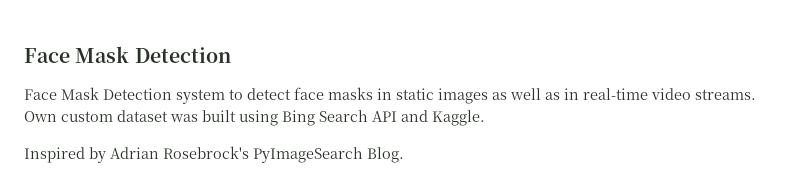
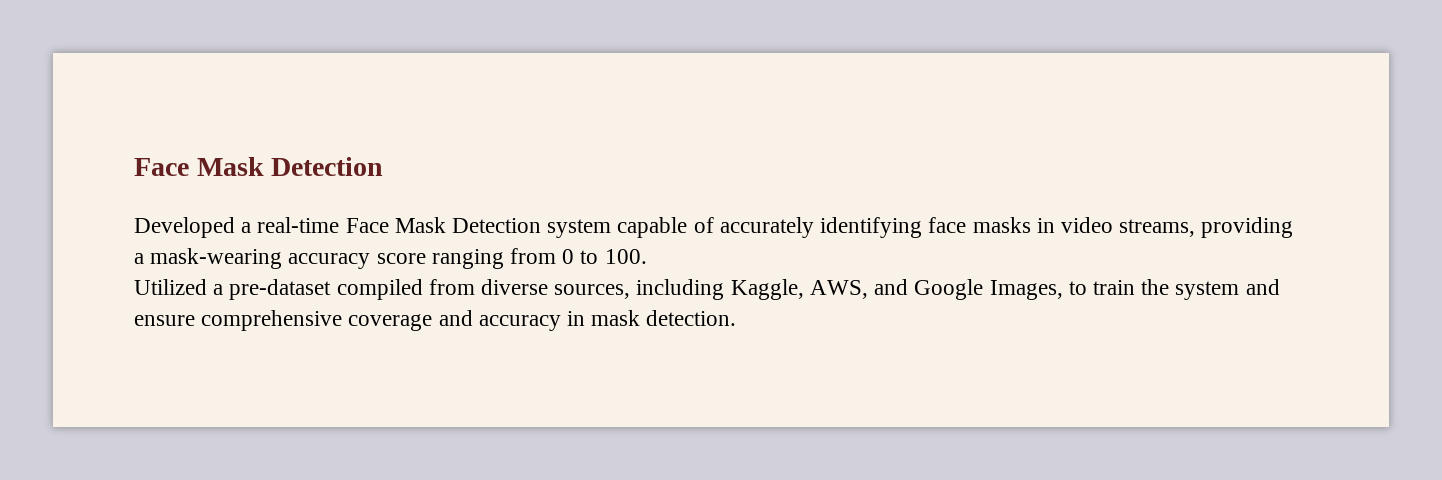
- Face Mask Detection system to detect face masks in static images as well as in real-time video streams. Own custom dataset was built using Bing Search API and Kaggle.
- Inspired by Adrian Rosebrock's PyImageSearch Blog.
+ Developed a real-time Face Mask Detection system capable of accurately identifying face masks in video streams, providing a mask-wearing accuracy score ranging from 0 to 100.
+ Utilized a pre-dataset compiled from diverse sources, including Kaggle, AWS, and Google Images, to train the system and ensure comprehensive coverage and accuracy in mask detection.

